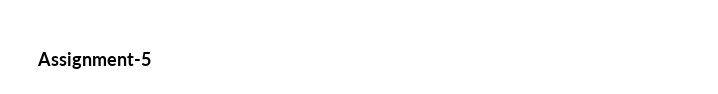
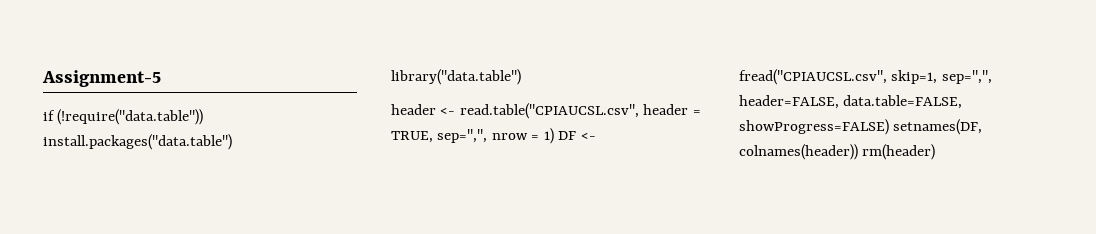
+ if (!require("data.table")) install.packages("data.table") library("data.table")
+ header <- read.table("CPIAUCSL.csv", header = TRUE, sep=",", nrow = 1) DF <- fread("CPIAUCSL.csv", skip=1, sep=",", header=FALSE, data.table=FALSE, showProgress=FALSE) setnames(DF, colnames(header)) rm(header)

